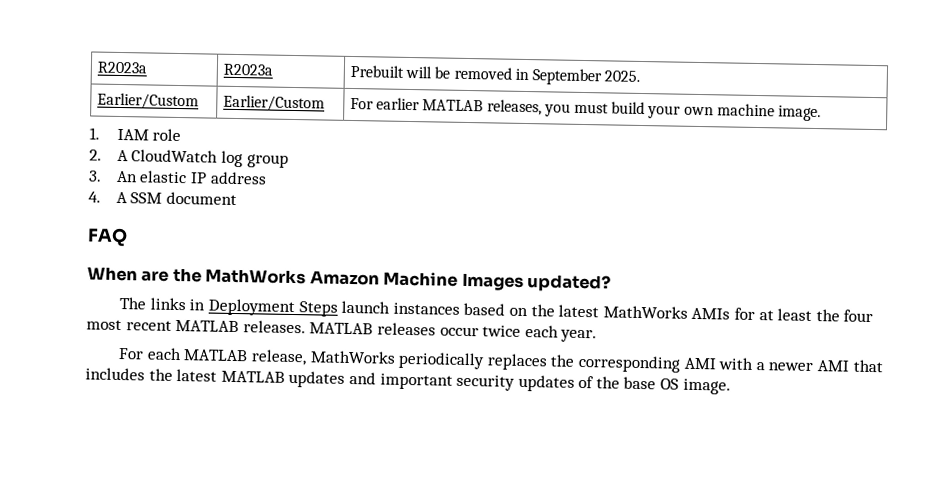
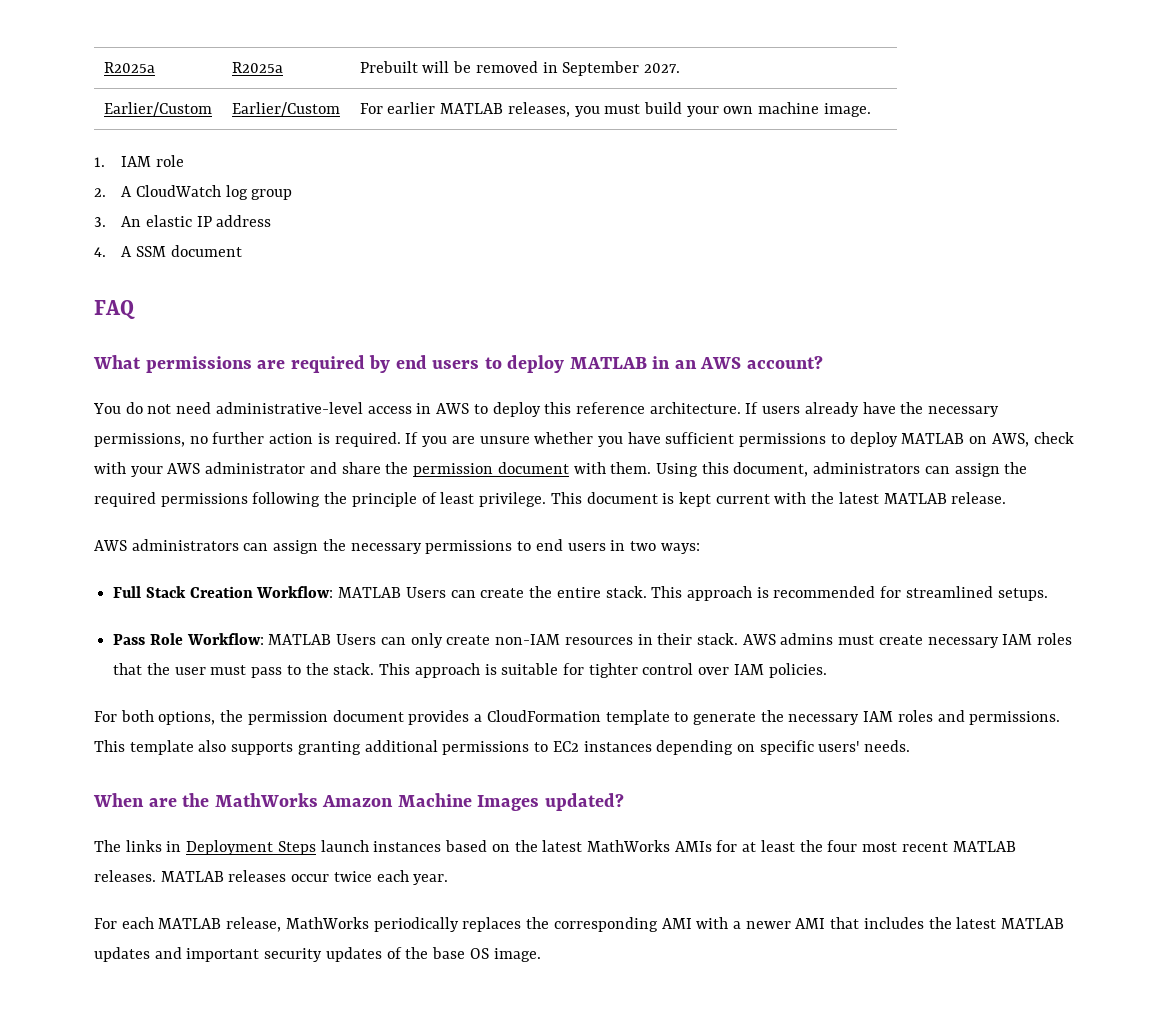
- R2023a | R2023a | Prebuilt will be removed in September 2025.
+ R2025a | R2025a | Prebuilt will be removed in September 2027.
+ What permissions are required by end users to deploy MATLAB in an AWS account?
+ You do not need administrative-level access in AWS to deploy this reference architecture. If users already have the necessary permissions, no further action is required. If you are unsure whether you have sufficient permissions to deploy MATLAB on AWS, check with your AWS administrator and share the permission document with them. Using this document, administrators can assign the required permissions following the principle of least privilege. This document is kept current with the latest MATLAB release.
+ AWS administrators can assign the necessary permissions to end users in two ways:
+ Full Stack Creation Workflow: MATLAB Users can create the entire stack. This approach is recommended for streamlined setups.
+ Pass Role Workflow: MATLAB Users can only create non-IAM resources in their stack. AWS admins must create necessary IAM roles that the user must pass to the stack. This approach is suitable for tighter control over IAM policies.
+ For both options, the permission document provides a CloudFormation template to generate the necessary IAM roles and permissions. This template also supports granting additional permissions to EC2 instances depending on specific users' needs.

